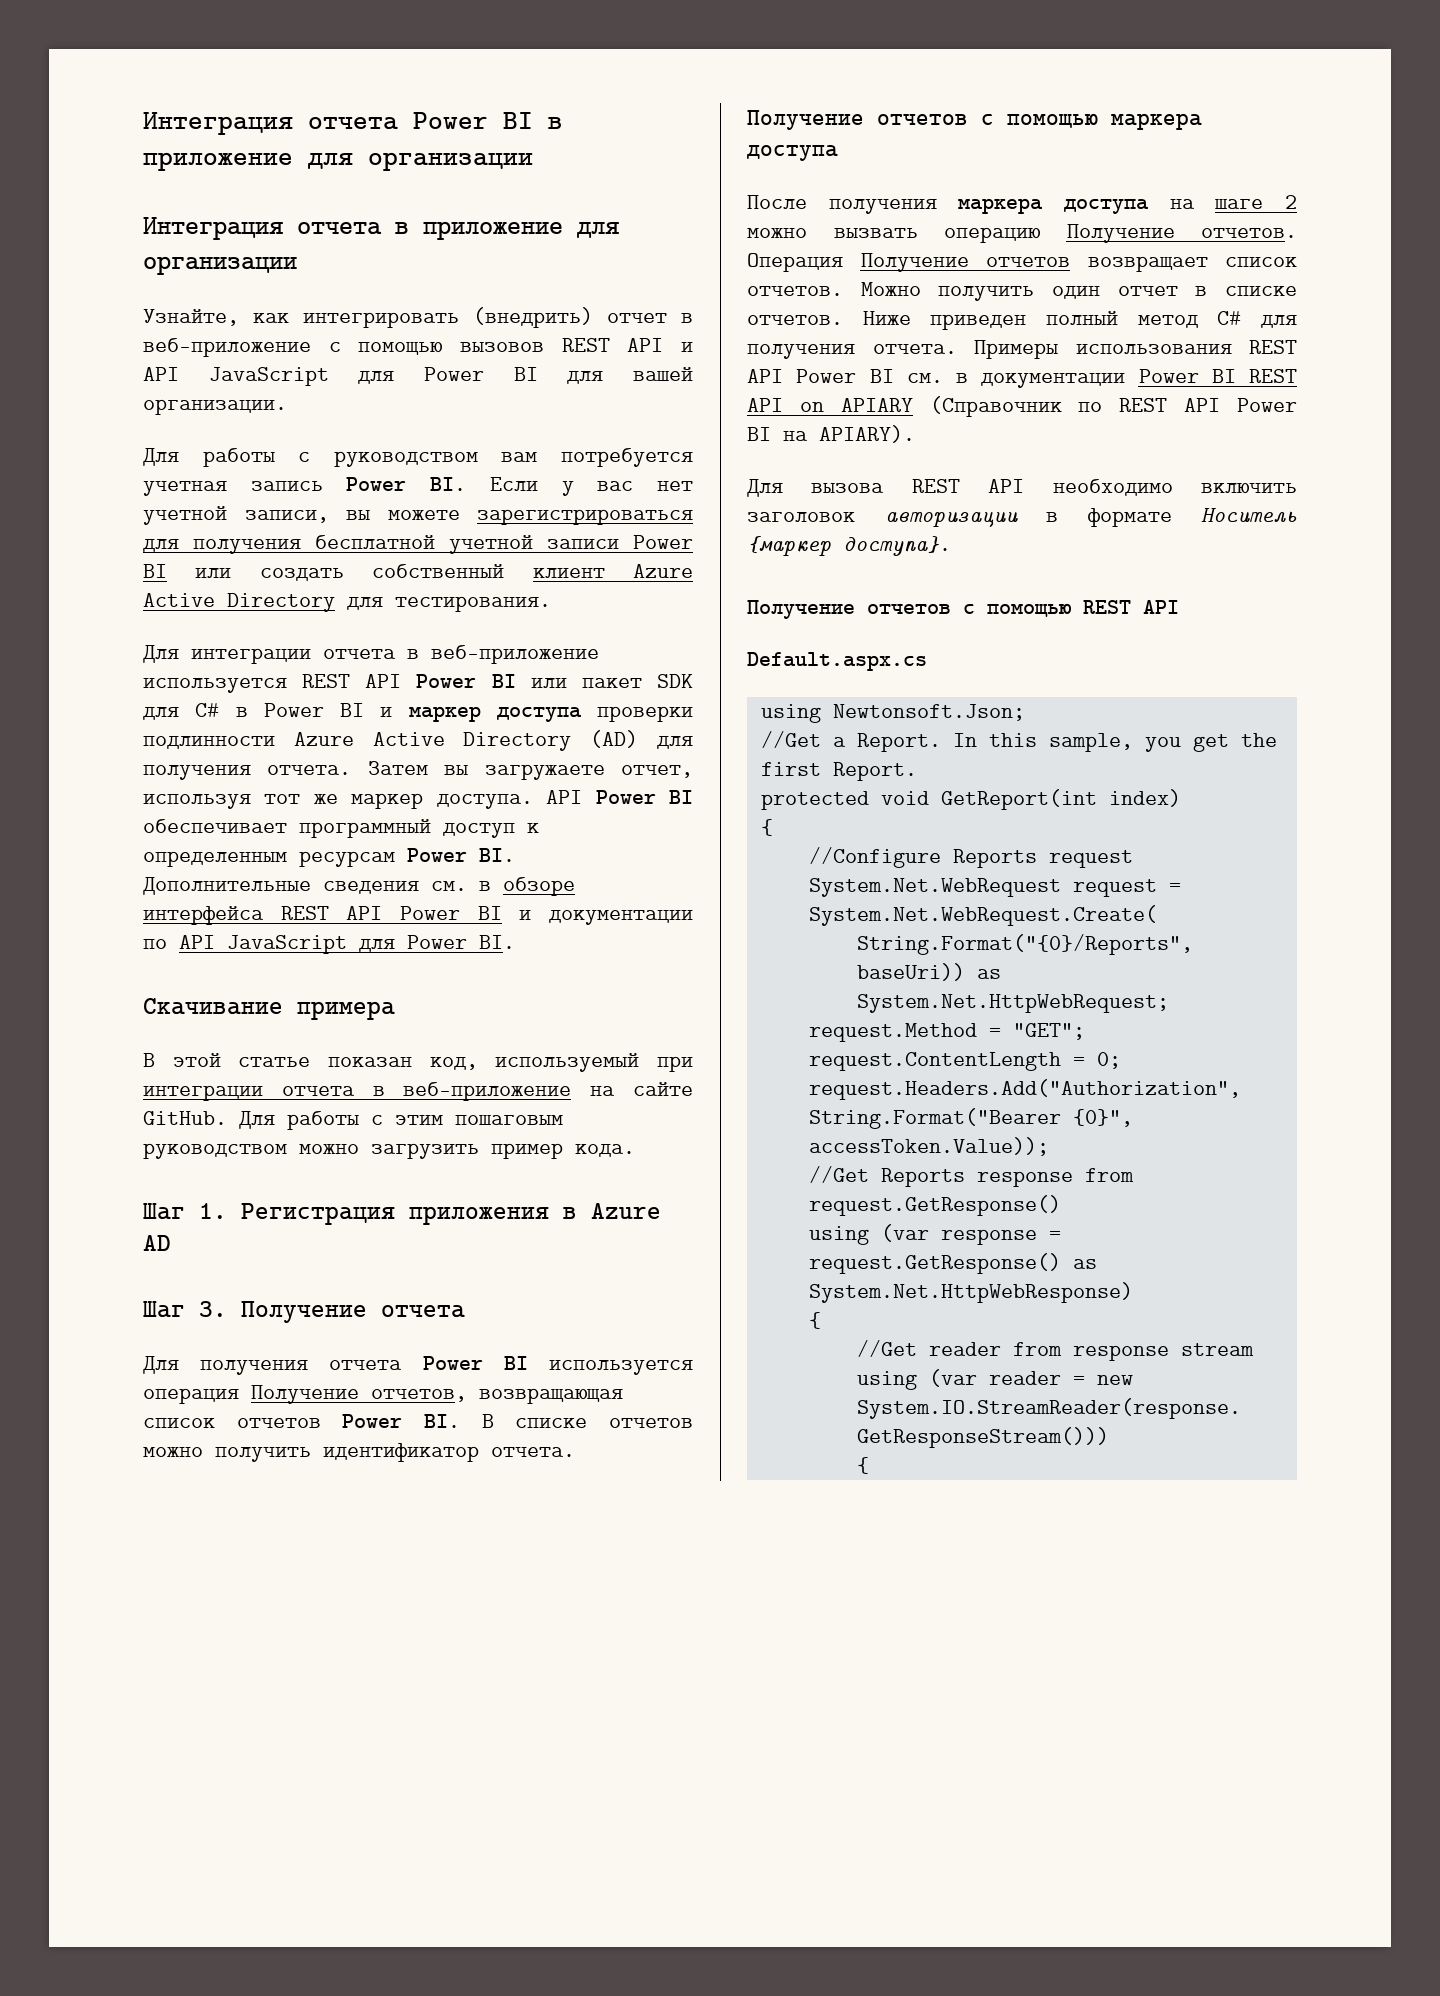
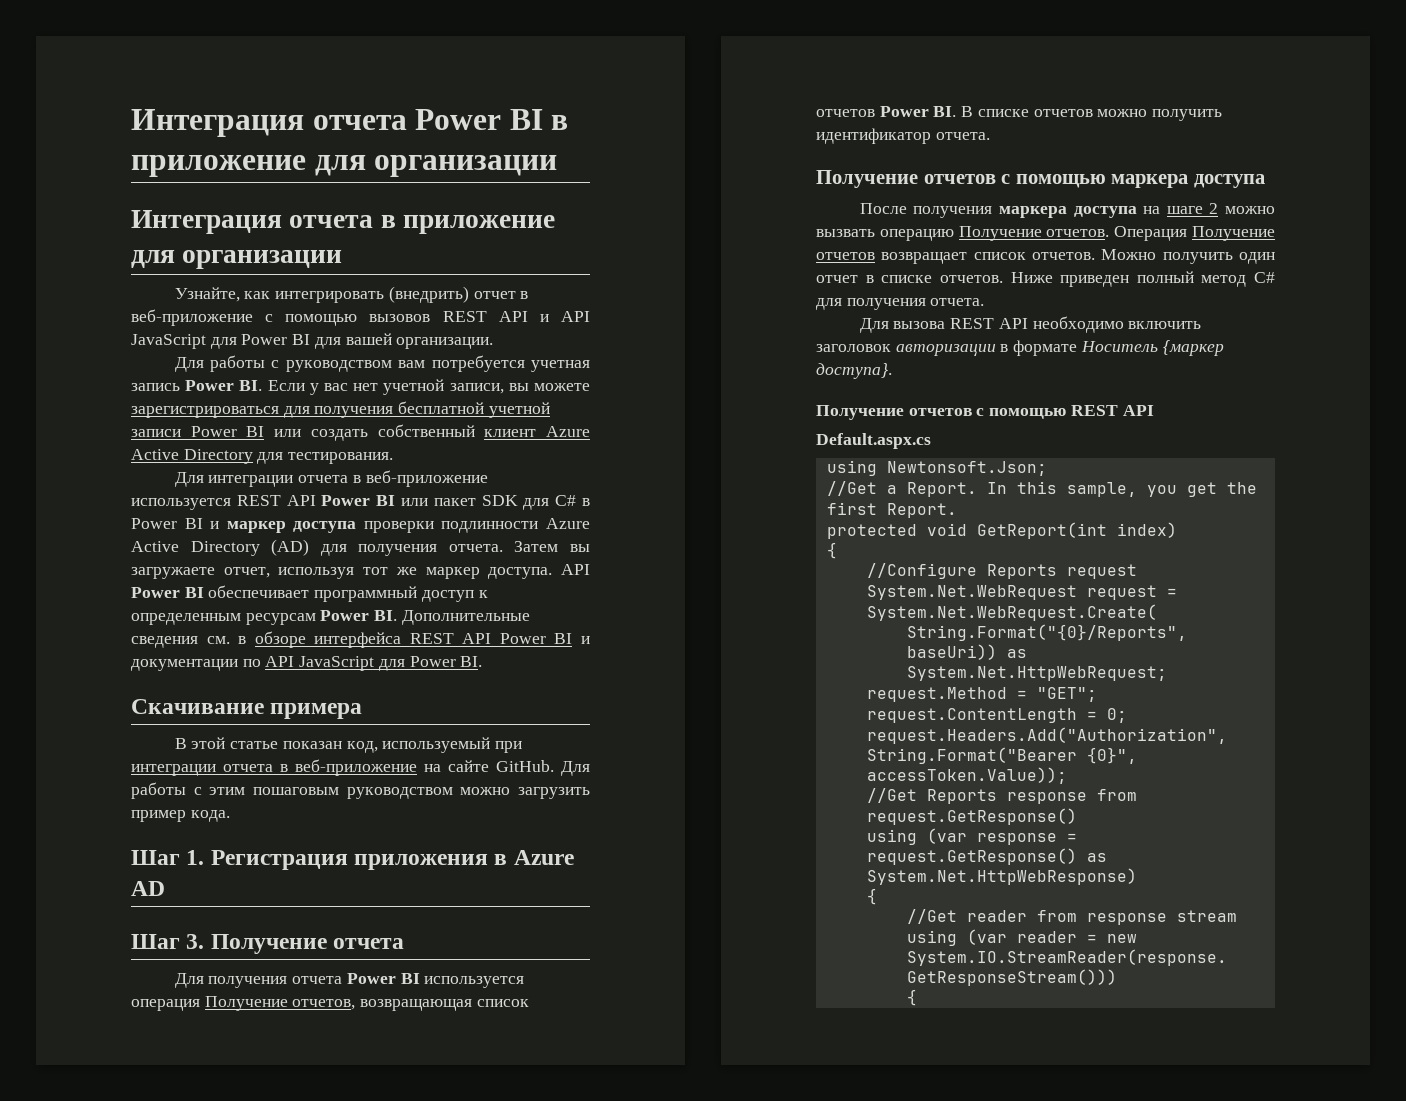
- Примеры использования REST API Power BI см. в документации Power BI REST API on APIARY (Справочник по REST API Power BI на APIARY).

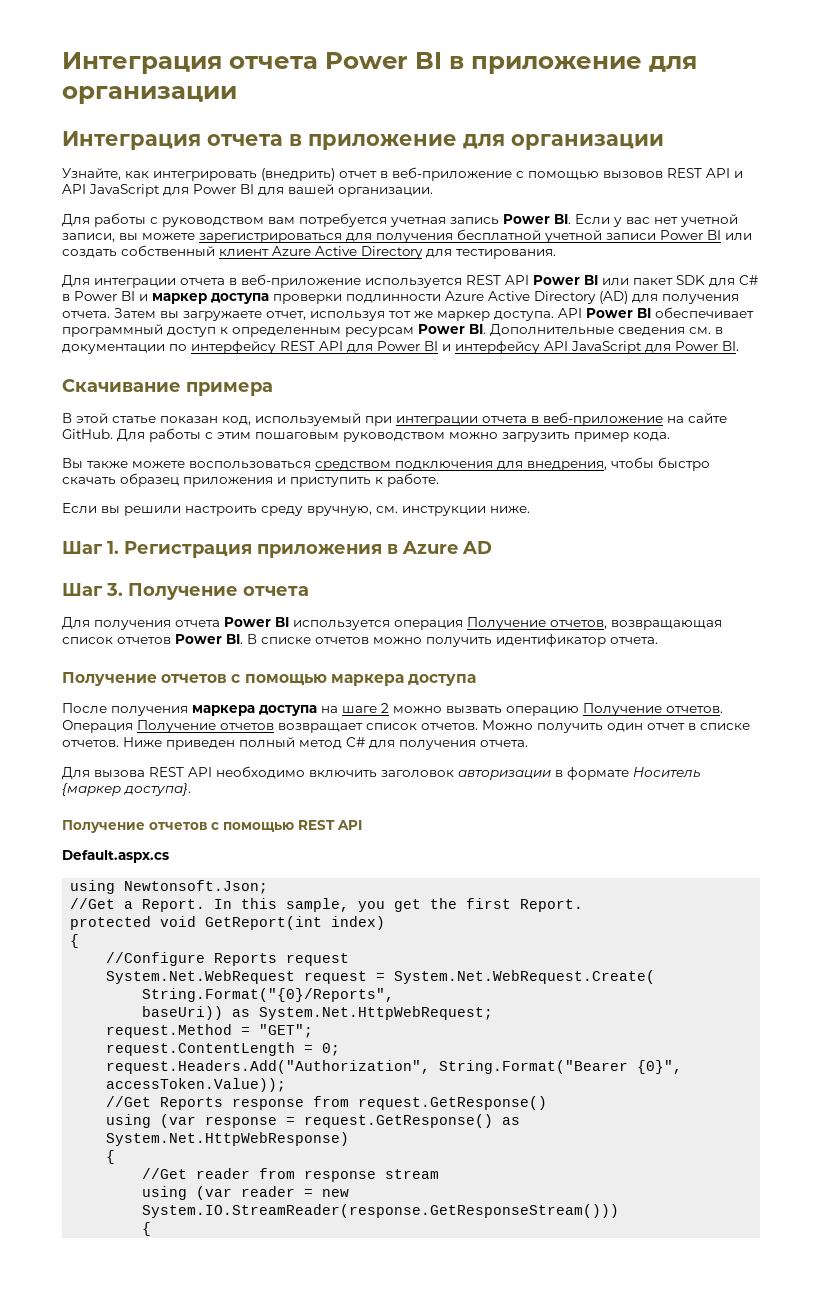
- API Power BI обеспечивает программный доступ к определенным ресурсам Power BI. Дополнительные сведения см. в обзоре интерфейса REST API Power BI и документации по API JavaScript для Power BI.
+ API Power BI обеспечивает программный доступ к определенным ресурсам Power BI. Дополнительные сведения см. в документации по интерфейсу REST API для Power BI и интерфейсу API JavaScript для Power BI.
+ Вы также можете воспользоваться средством подключения для внедрения, чтобы быстро скачать образец приложения и приступить к работе.
+ Если вы решили настроить среду вручную, см. инструкции ниже.

